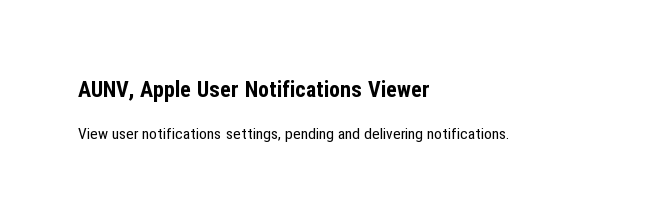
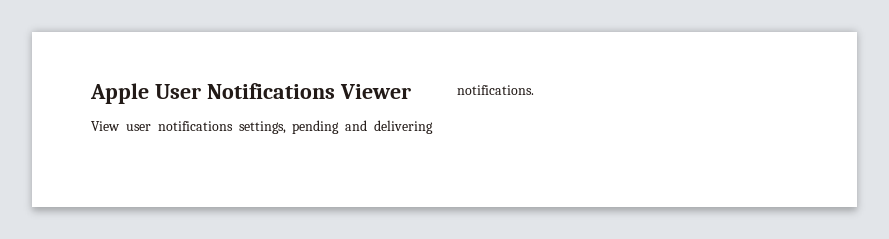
- AUNV, Apple User Notifications Viewer
+ Apple User Notifications Viewer

